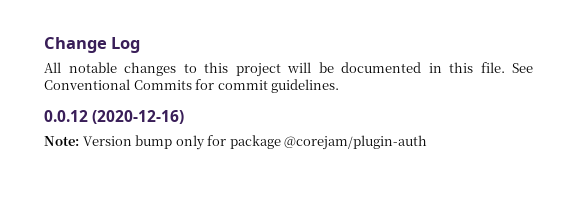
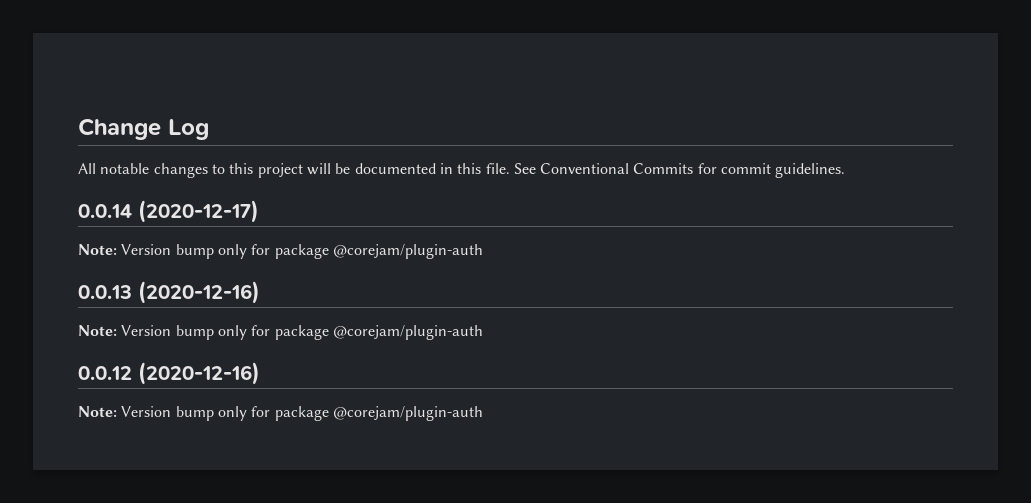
+ 0.0.14 (2020-12-17)
+ Note: Version bump only for package @corejam/plugin-auth
+ 0.0.13 (2020-12-16)
+ Note: Version bump only for package @corejam/plugin-auth

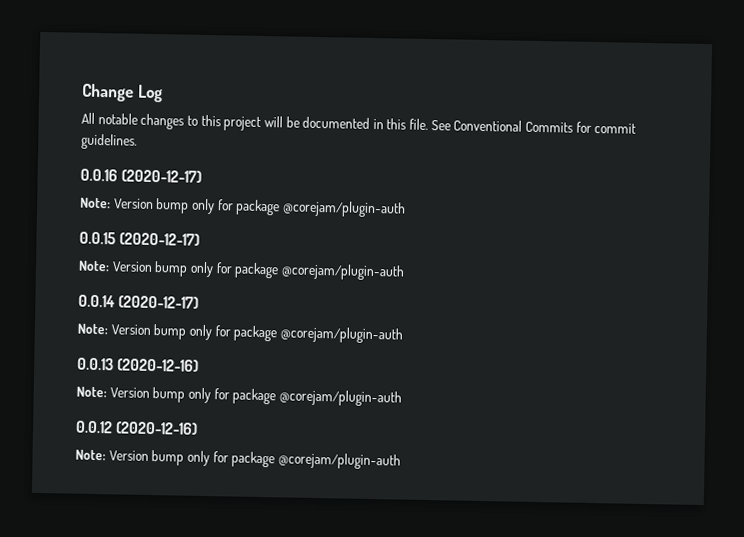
+ 0.0.16 (2020-12-17)
+ Note: Version bump only for package @corejam/plugin-auth
+ 0.0.15 (2020-12-17)
+ Note: Version bump only for package @corejam/plugin-auth

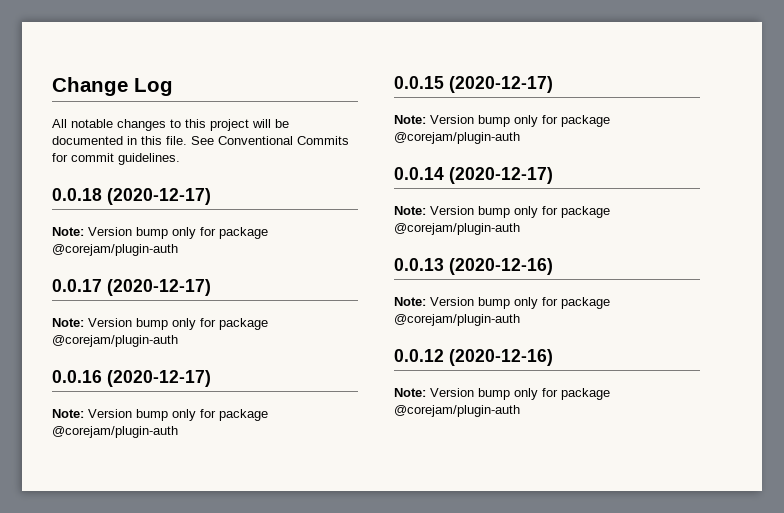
+ 0.0.18 (2020-12-17)
+ Note: Version bump only for package @corejam/plugin-auth
+ 0.0.17 (2020-12-17)
+ Note: Version bump only for package @corejam/plugin-auth

